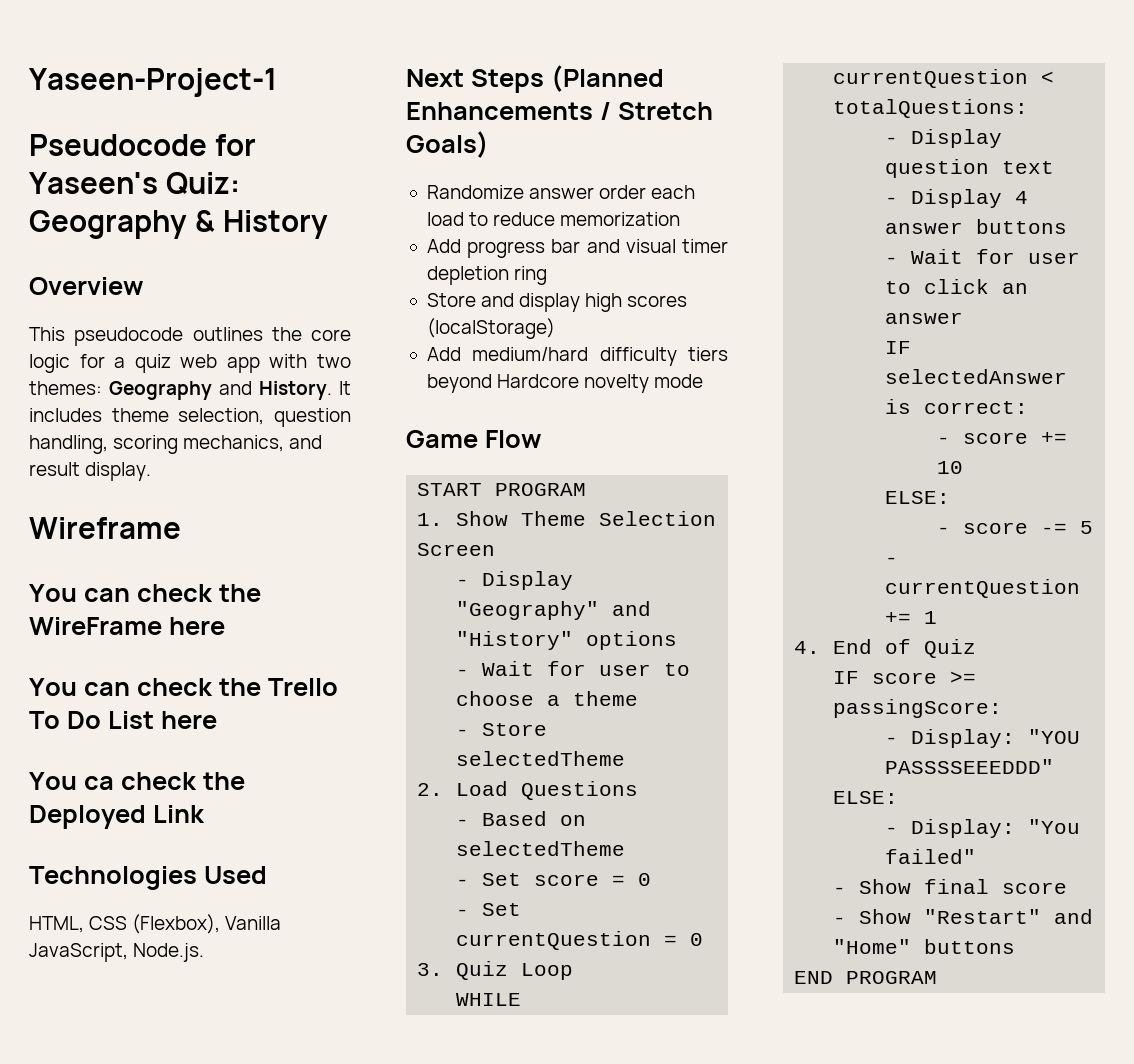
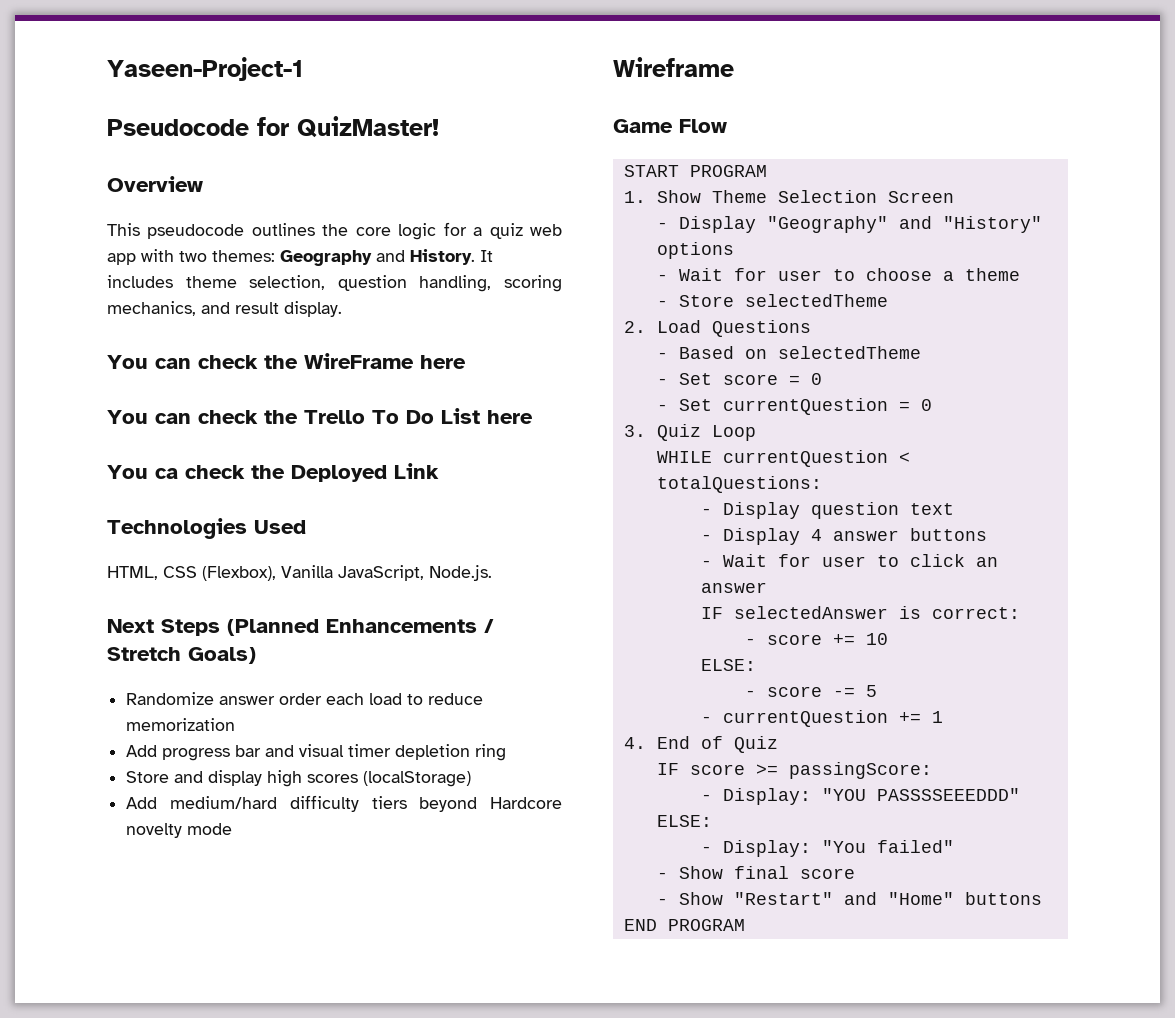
- Pseudocode for Yaseen's Quiz: Geography & History
+ Pseudocode for QuizMaster!
- Wireframe
+ Wireframe

